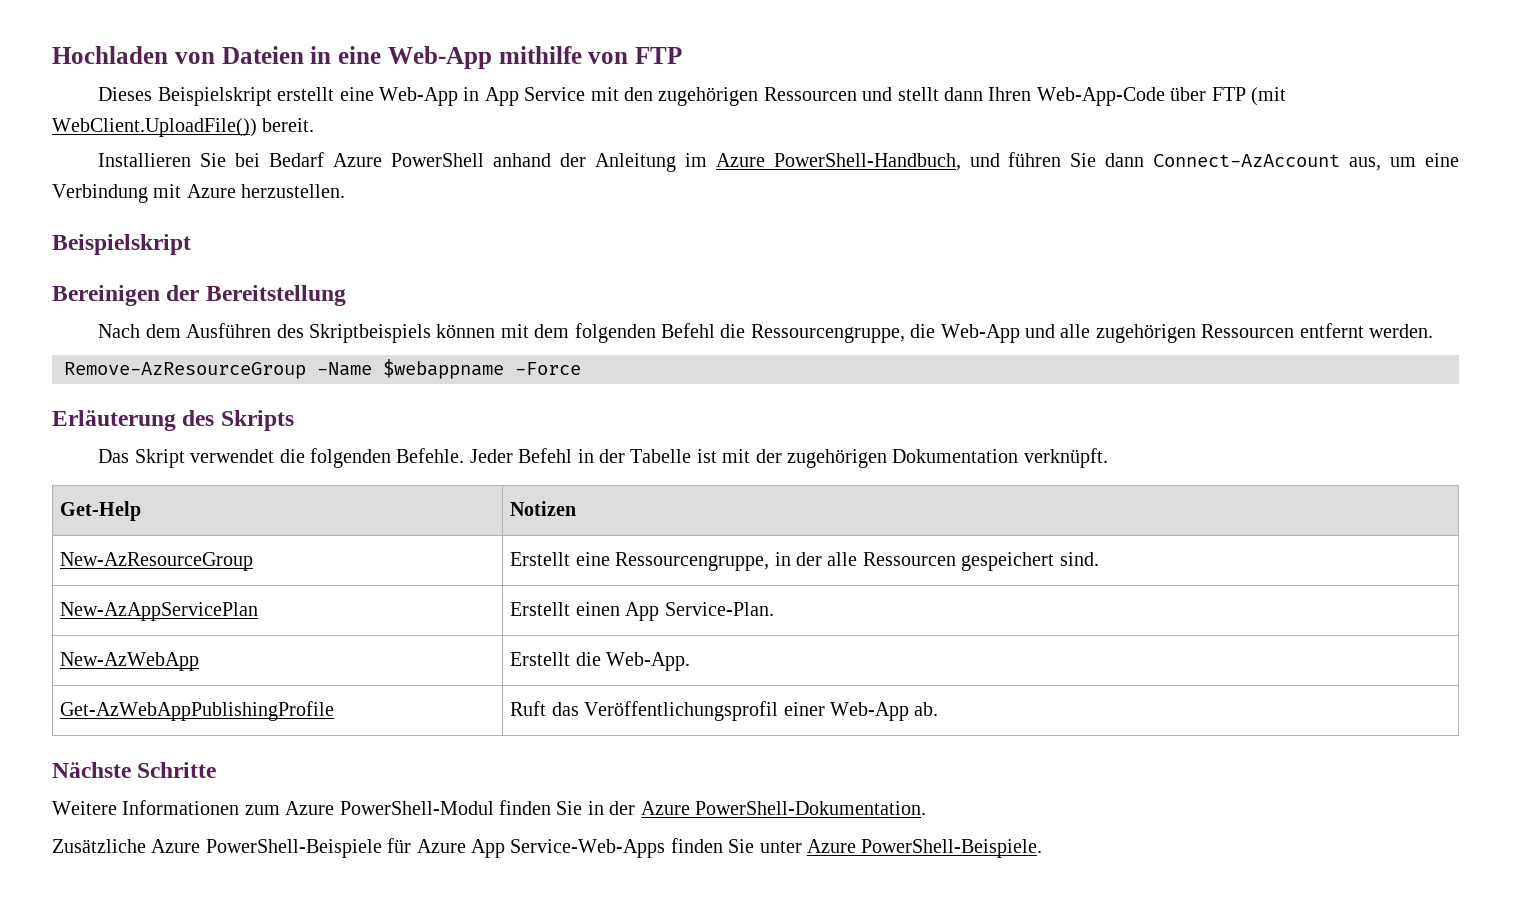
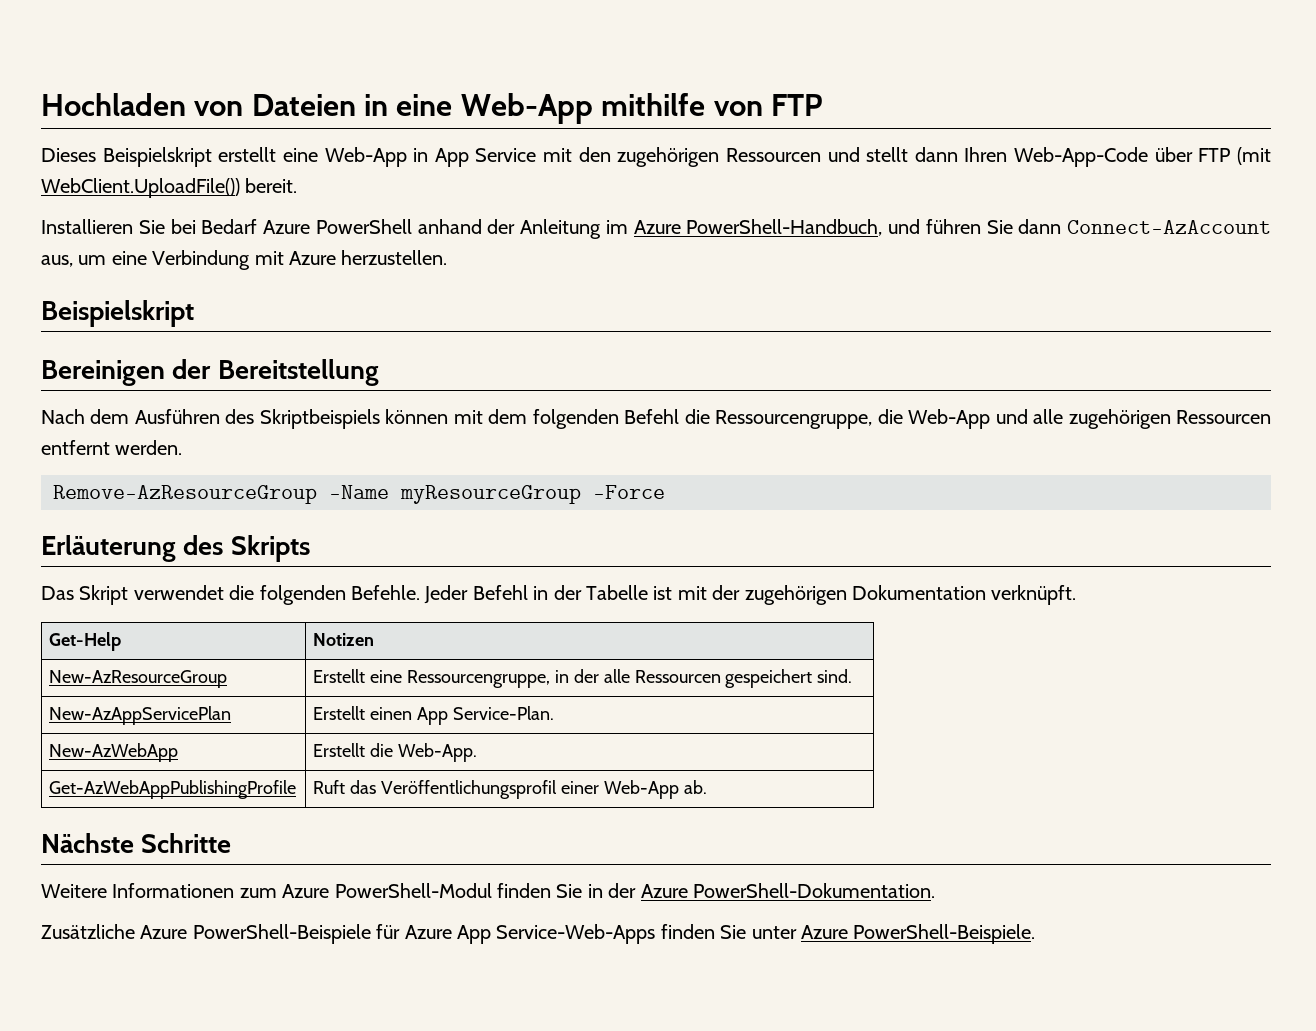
- Remove-AzResourceGroup -Name $webappname -Force
+ Remove-AzResourceGroup -Name myResourceGroup -Force

